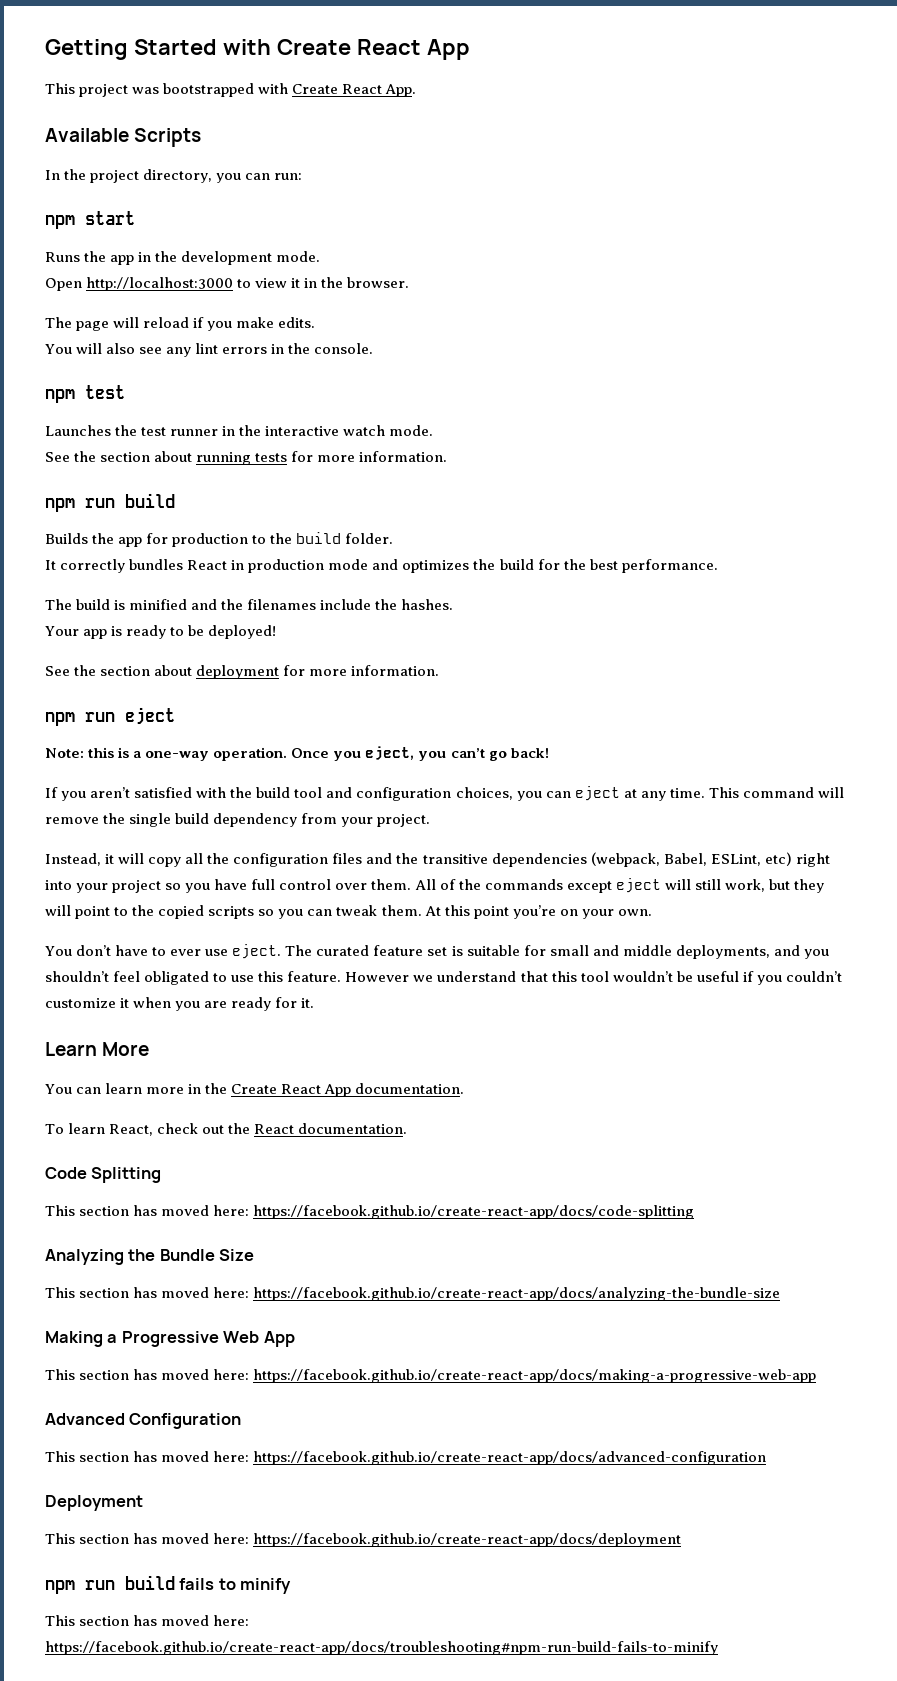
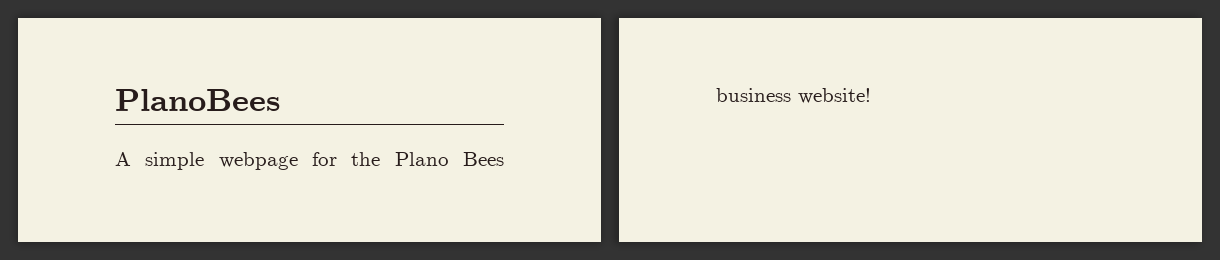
- Getting Started with Create React App
- This project was bootstrapped with Create React App.
- Available Scripts
- In the project directory, you can run:
- npm start
- Runs the app in the development mode.
- Open http://localhost:3000 to view it in the browser.
- The page will reload if you make edits.
- You will also see any lint errors in the console.
- npm test
- Launches the test runner in the interactive watch mode.
- See the section about running tests for more information.
- npm run build
- Builds the app for production to the build folder.
- It correctly bundles React in production mode and optimizes the build for the best performance.
- The build is minified and the filenames include the hashes.
- Your app is ready to be deployed!
- See the section about deployment for more information.
- npm run eject
- Note: this is a one-way operation. Once you eject, you can’t go back!
- If you aren’t satisfied with the build tool and configuration choices, you can eject at any time. This command will remove the single build dependency from your project.
- Instead, it will copy all the configuration files and the transitive dependencies (webpack, Babel, ESLint, etc) right into your project so you have full control over them. All of the commands except eject will still work, but they will point to the copied scripts so you can tweak them. At this point you’re on your own.
- You don’t have to ever use eject. The curated feature set is suitable for small and middle deployments, and you shouldn’t feel obligated to use this feature. However we understand that this tool wouldn’t be useful if you couldn’t customize it when you are ready for it.
- Learn More
- You can learn more in the Create React App documentation.
- To learn React, check out the React documentation.
- Code Splitting
- This section has moved here: https://facebook.github.io/create-react-app/docs/code-splitting
- Analyzing the Bundle Size
- This section has moved here: https://facebook.github.io/create-react-app/docs/analyzing-the-bundle-size
- Making a Progressive Web App
- This section has moved here: https://facebook.github.io/create-react-app/docs/making-a-progressive-web-app
- Advanced Configuration
- This section has moved here: https://facebook.github.io/create-react-app/docs/advanced-configuration
- Deployment
- This section has moved here: https://facebook.github.io/create-react-app/docs/deployment
- npm run build fails to minify
- This section has moved here: https://facebook.github.io/create-react-app/docs/troubleshooting#npm-run-build-fails-to-minify
+ PlanoBees
+ A simple webpage for the Plano Bees business website!

